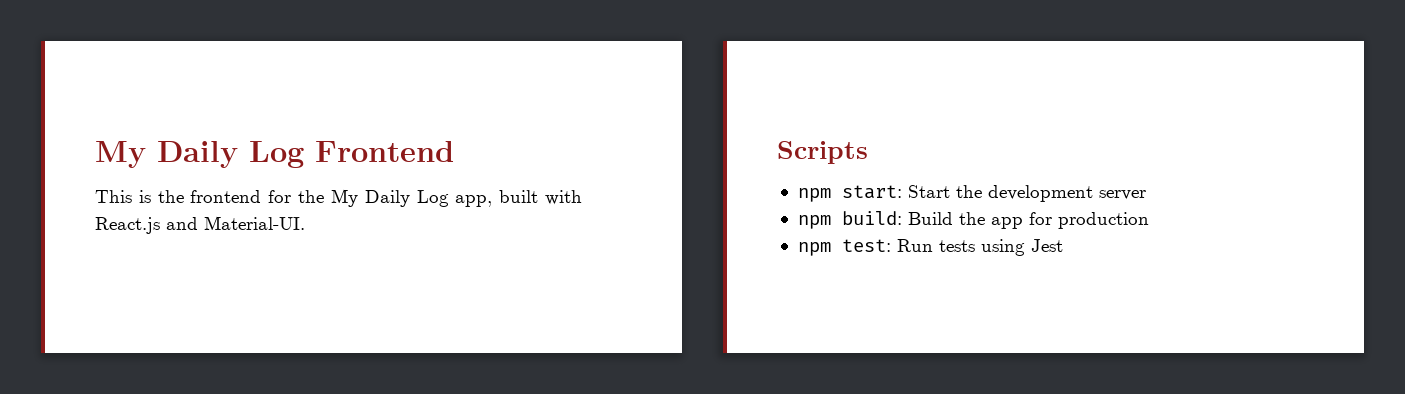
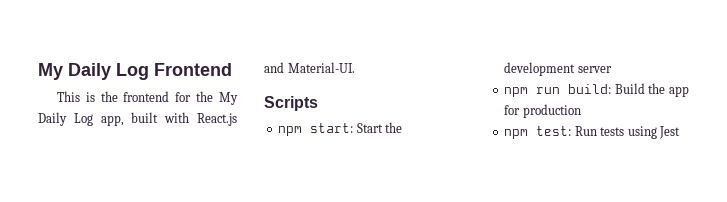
- npm build: Build the app for production
+ npm run build: Build the app for production

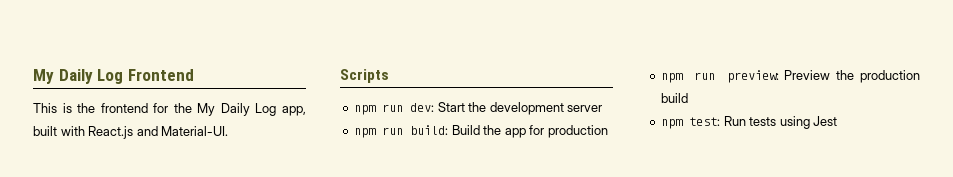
- npm start: Start the development server
+ npm run dev: Start the development server
+ npm run preview: Preview the production build

